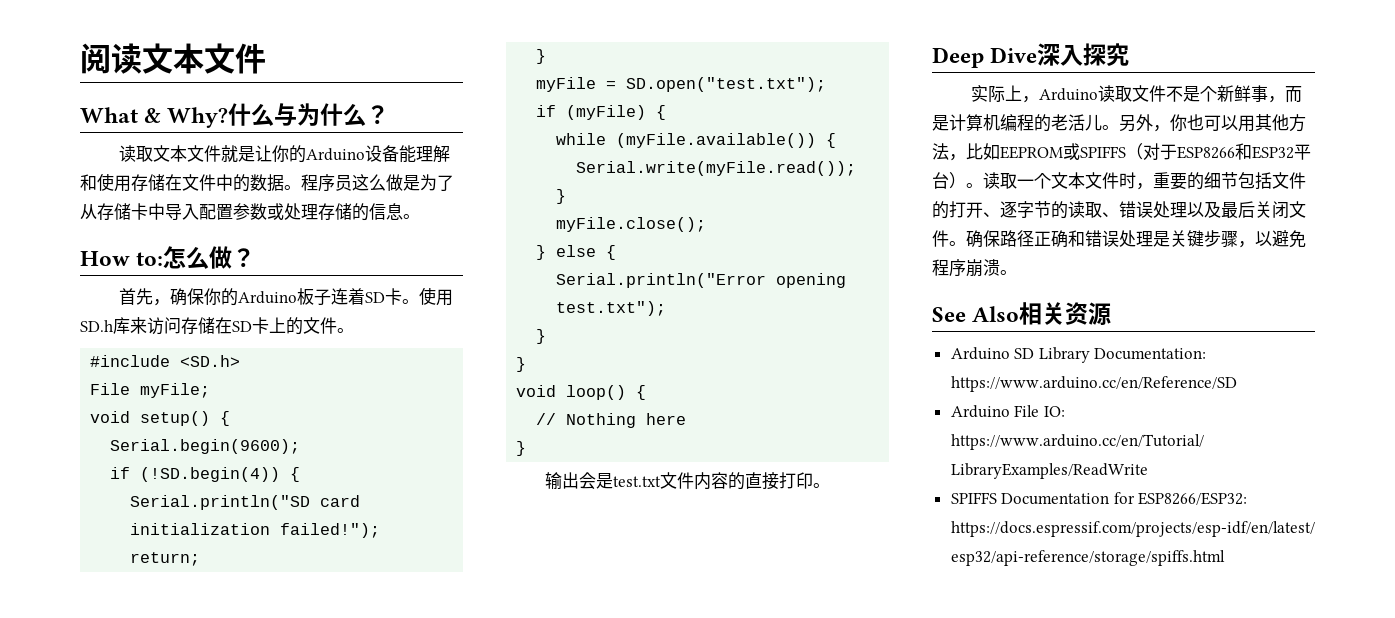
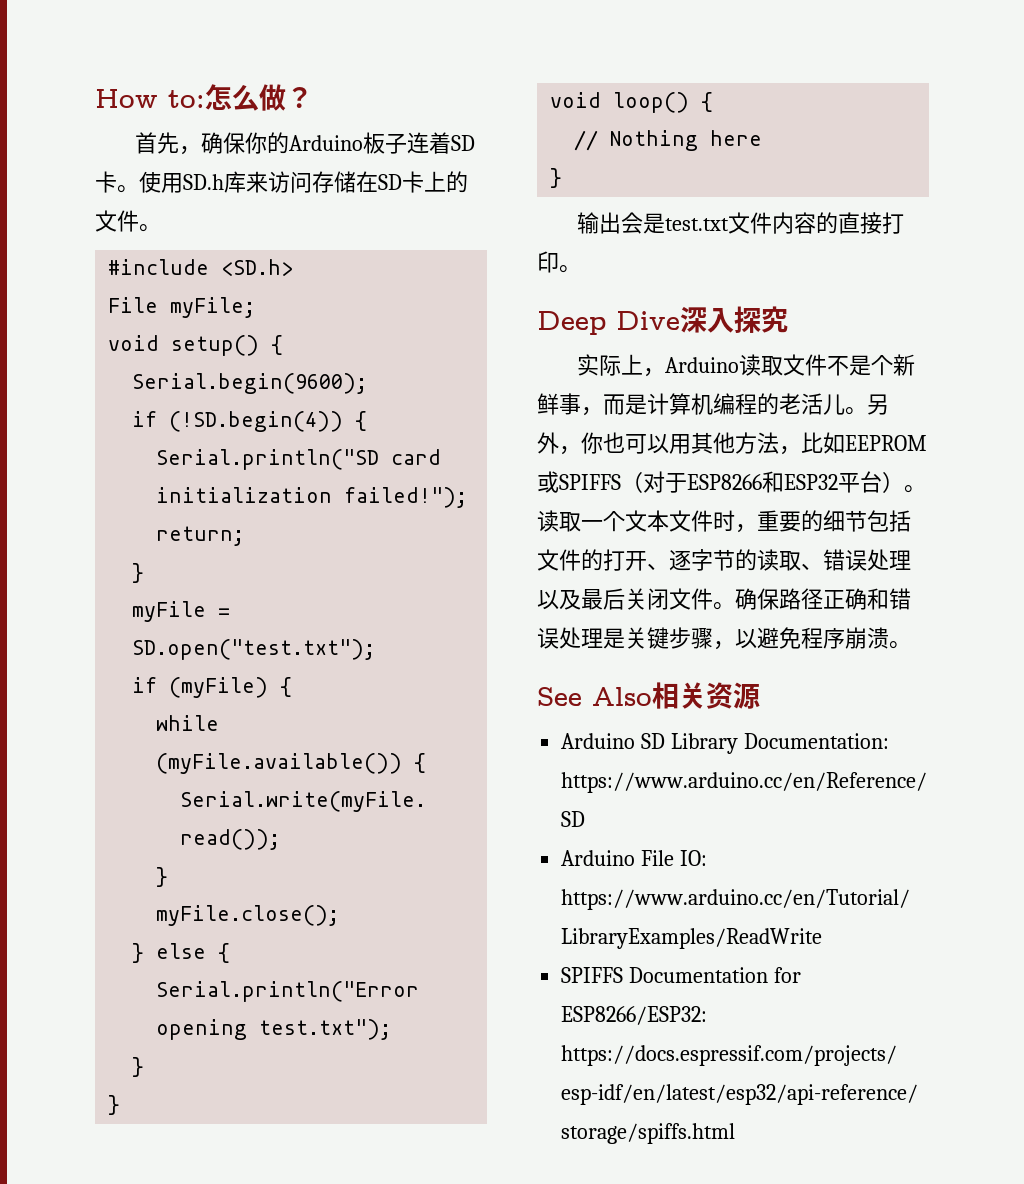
- 阅读文本文件
- What & Why?什么与为什么？
- 读取文本文件就是让你的Arduino设备能理解和使用存储在文件中的数据。程序员这么做是为了从存储卡中导入配置参数或处理存储的信息。

